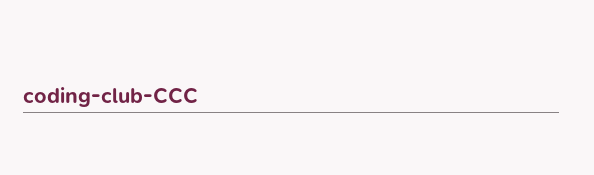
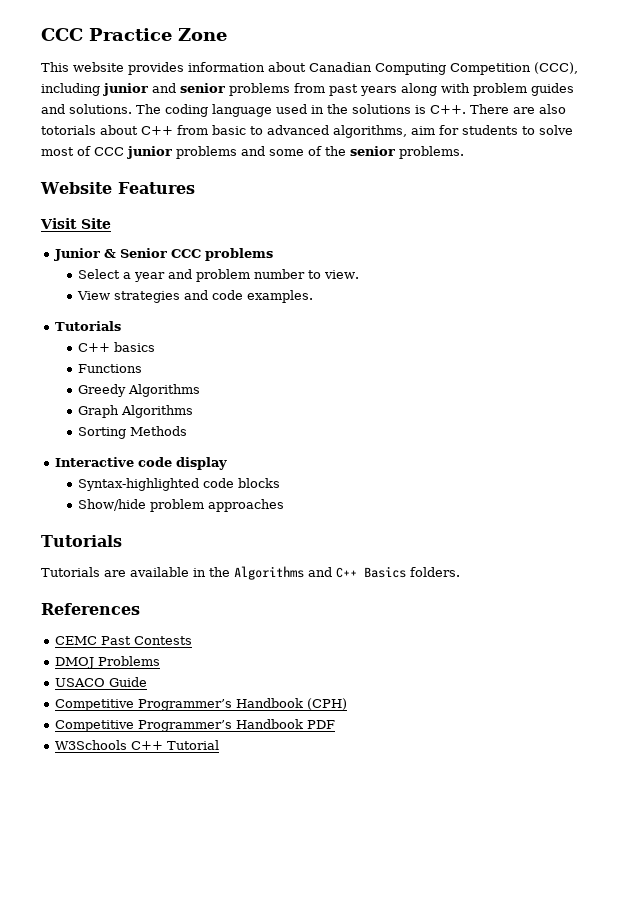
- coding-club-CCC
+ CCC Practice Zone
+ This website provides information about Canadian Computing Competition (CCC), including junior and senior problems from past years along with problem guides and solutions. The coding language used in the solutions is C++. There are also totorials about C++ from basic to advanced algorithms, aim for students to solve most of CCC junior problems and some of the senior problems.
+ Website Features
+ Visit Site
+ Junior & Senior CCC problems
+ Select a year and problem number to view.
+ View strategies and code examples.
+ Tutorials
+ C++ basics
+ Functions
+ Greedy Algorithms
+ Graph Algorithms
+ Sorting Methods
+ Interactive code display
+ Syntax-highlighted code blocks
+ Show/hide problem approaches
+ Tutorials
+ Tutorials are available in the Algorithms and C++ Basics folders.
+ References
+ CEMC Past Contests
+ DMOJ Problems
+ USACO Guide
+ Competitive Programmer’s Handbook (CPH)
+ Competitive Programmer’s Handbook PDF
+ W3Schools C++ Tutorial

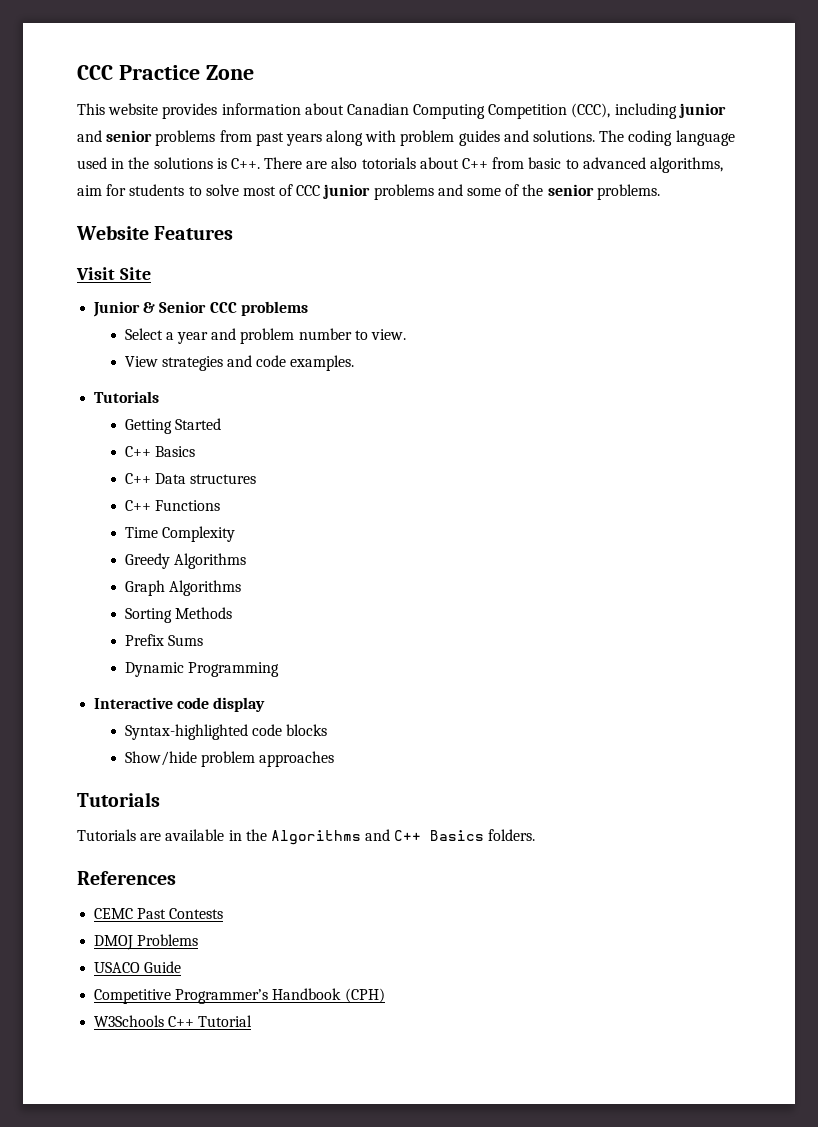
- C++ basics
- Functions
+ Getting Started
+ C++ Basics
+ C++ Data structures
+ C++ Functions
+ Time Complexity
+ Prefix Sums
+ Dynamic Programming
- Competitive Programmer’s Handbook PDF

